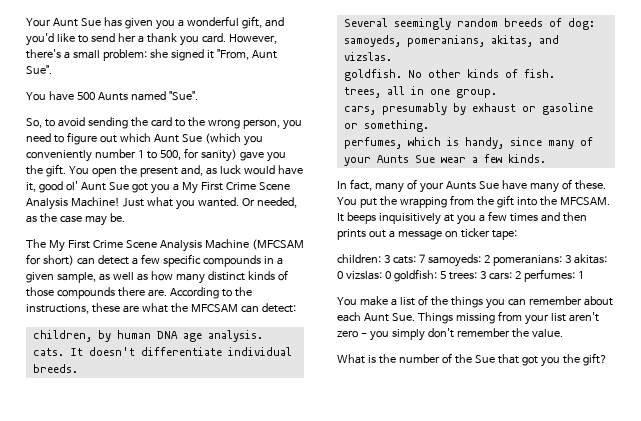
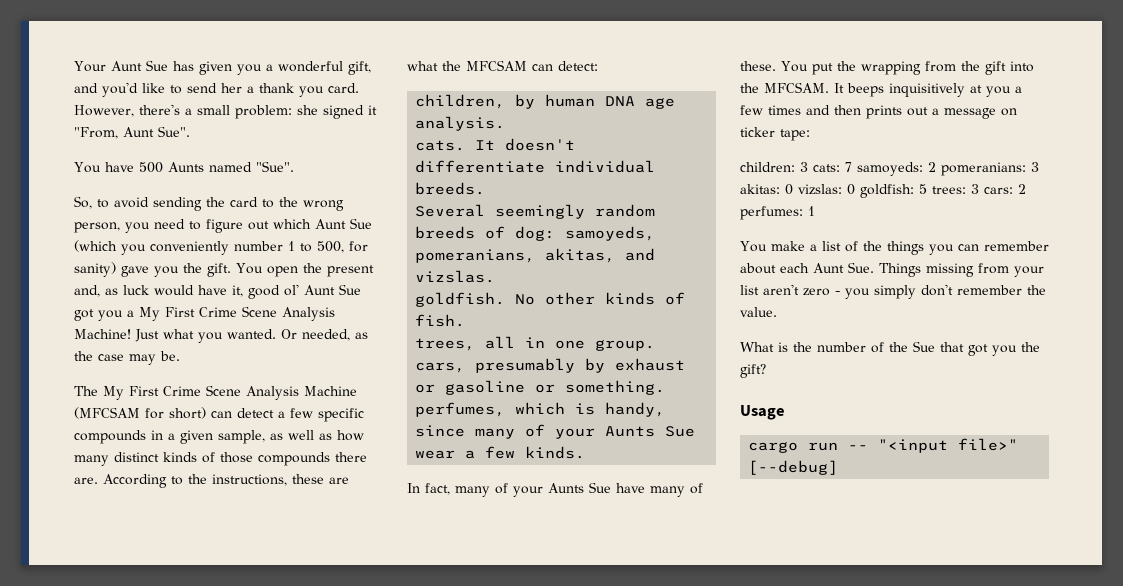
+ Usage
+ cargo run -- "<input file>" [--debug]

